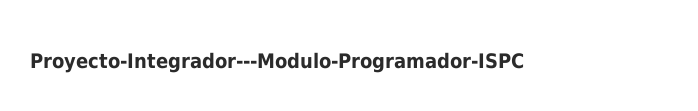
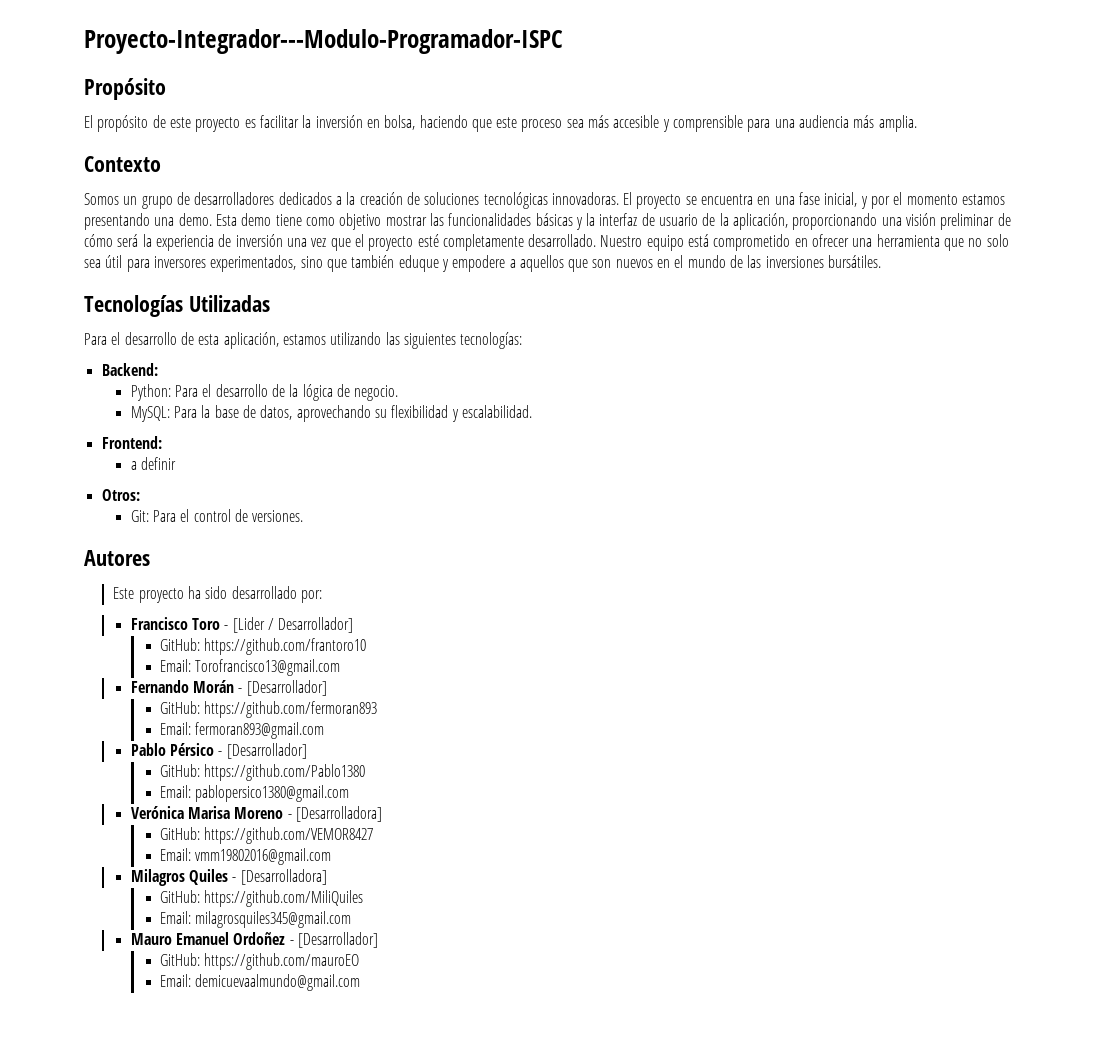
+ Propósito
+ El propósito de este proyecto es facilitar la inversión en bolsa, haciendo que este proceso sea más accesible y comprensible para una audiencia más amplia.
+ Contexto
+ Somos un grupo de desarrolladores dedicados a la creación de soluciones tecnológicas innovadoras. El proyecto se encuentra en una fase inicial, y por el momento estamos presentando una demo. Esta demo tiene como objetivo mostrar las funcionalidades básicas y la interfaz de usuario de la aplicación, proporcionando una visión preliminar de cómo será la experiencia de inversión una vez que el proyecto esté completamente desarrollado. Nuestro equipo está comprometido en ofrecer una herramienta que no solo sea útil para inversores experimentados, sino que también eduque y empodere a aquellos que son nuevos en el mundo de las inversiones bursátiles.
+ Tecnologías Utilizadas
+ Para el desarrollo de esta aplicación, estamos utilizando las siguientes tecnologías:
+ Backend:
+ Python: Para el desarrollo de la lógica de negocio.
+ MySQL: Para la base de datos, aprovechando su flexibilidad y escalabilidad.
+ Frontend:
+ a definir
+ Otros:
+ Git: Para el control de versiones.
+ Autores
+ Este proyecto ha sido desarrollado por:
+ Francisco Toro - [Lider / Desarrollador]
+ GitHub: https://github.com/frantoro10
+ Email: Torofrancisco13@gmail.com
+ Fernando Morán - [Desarrollador]
+ GitHub: https://github.com/fermoran893
+ Email: fermoran893@gmail.com
+ Pablo Pérsico - [Desarrollador]
+ GitHub: https://github.com/Pablo1380
+ Email: pablopersico1380@gmail.com
+ Verónica Marisa Moreno - [Desarrolladora]
+ GitHub: https://github.com/VEMOR8427
+ Email: vmm19802016@gmail.com
+ Milagros Quiles - [Desarrolladora]
+ GitHub: https://github.com/MiliQuiles
+ Email: milagrosquiles345@gmail.com
+ Mauro Emanuel Ordoñez - [Desarrollador]
+ GitHub: https://github.com/mauroEO
+ Email: demicuevaalmundo@gmail.com

